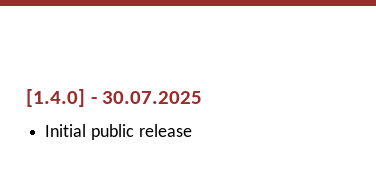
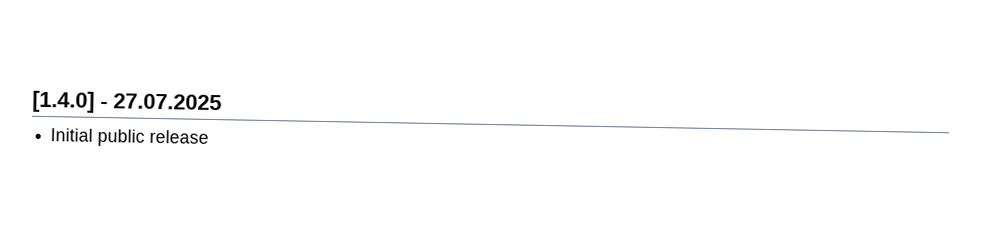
- [1.4.0] - 30.07.2025
+ [1.4.0] - 27.07.2025

